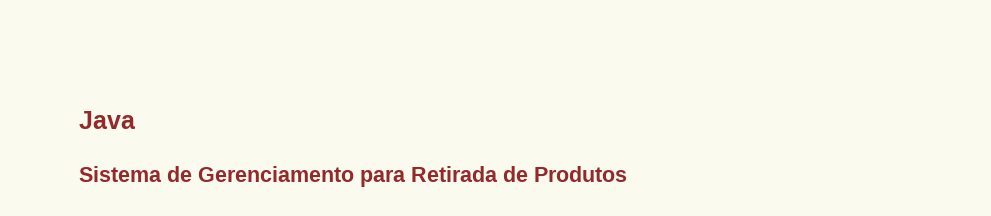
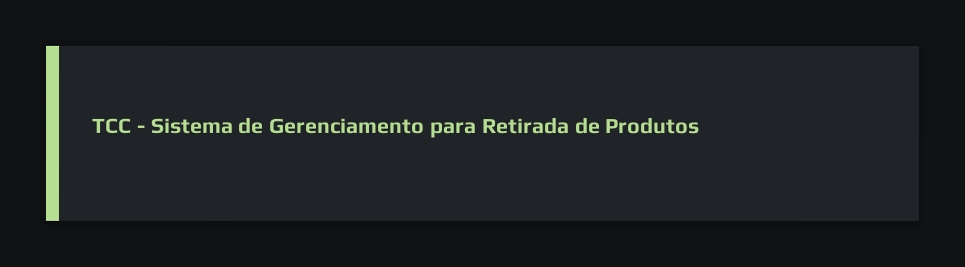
- Java
- Sistema de Gerenciamento para Retirada de Produtos
+ TCC - Sistema de Gerenciamento para Retirada de Produtos

